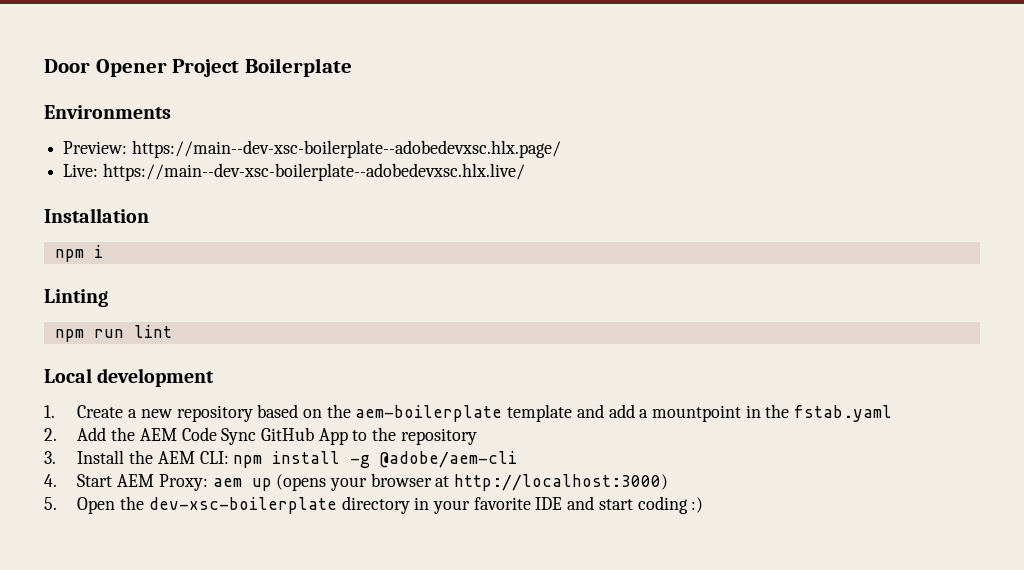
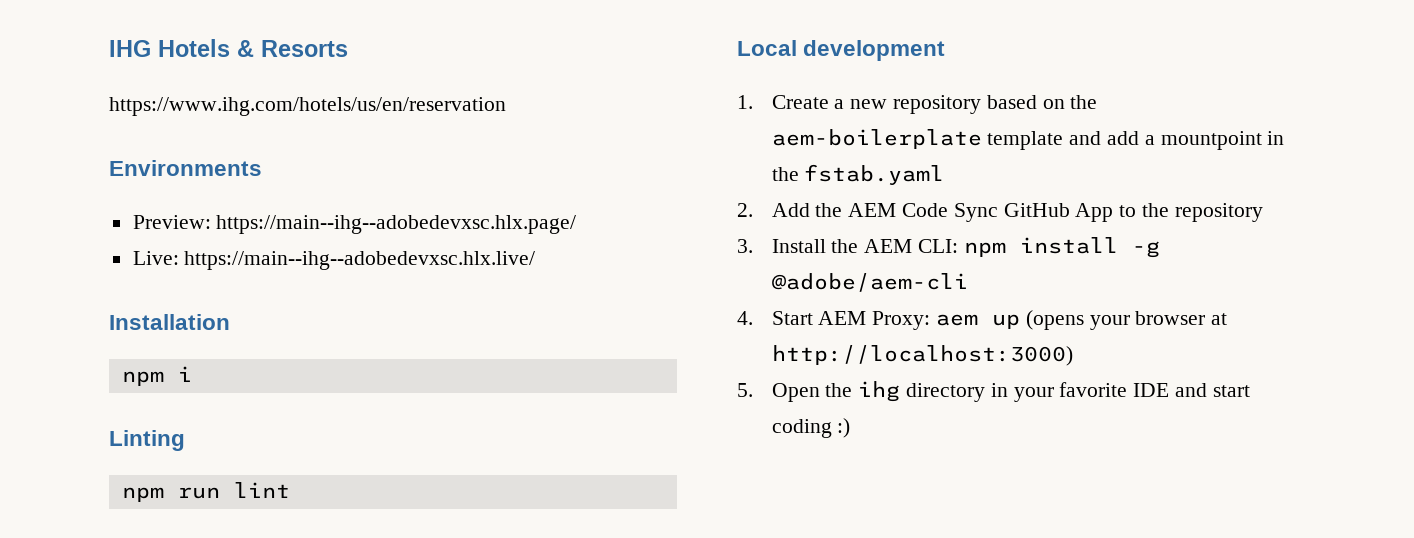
- Door Opener Project Boilerplate
+ IHG Hotels & Resorts
+ https://www.ihg.com/hotels/us/en/reservation
- Preview: https://main--dev-xsc-boilerplate--adobedevxsc.hlx.page/
+ Preview: https://main--ihg--adobedevxsc.hlx.page/
- Live: https://main--dev-xsc-boilerplate--adobedevxsc.hlx.live/
+ Live: https://main--ihg--adobedevxsc.hlx.live/
- 5. Open the dev-xsc-boilerplate directory in your favorite IDE and start coding :)
+ 5. Open the ihg directory in your favorite IDE and start coding :)

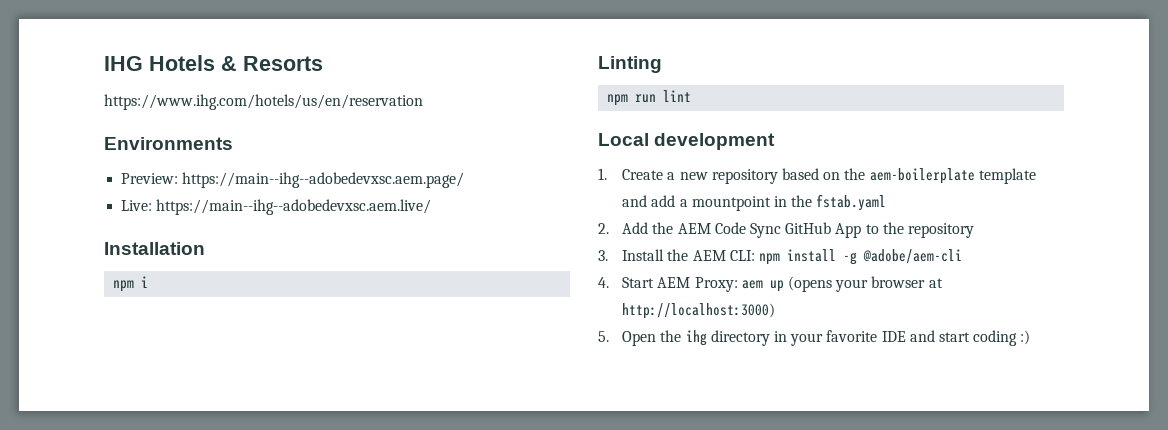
- Preview: https://main--ihg--adobedevxsc.hlx.page/
+ Preview: https://main--ihg--adobedevxsc.aem.page/
- Live: https://main--ihg--adobedevxsc.hlx.live/
+ Live: https://main--ihg--adobedevxsc.aem.live/

